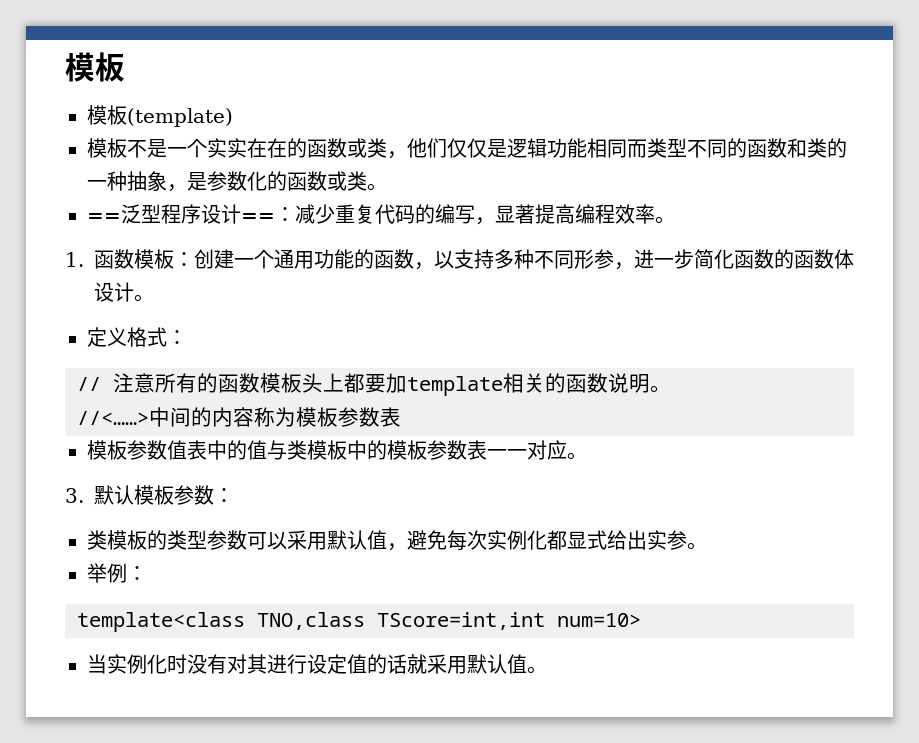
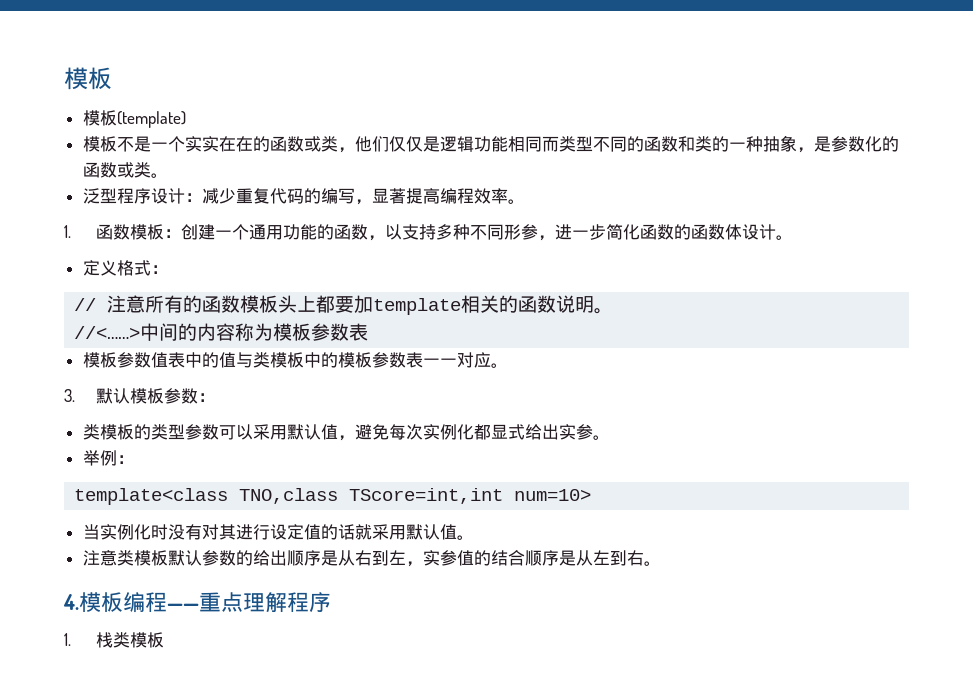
- ==泛型程序设计==：减少重复代码的编写，显著提高编程效率。
+ 泛型程序设计：减少重复代码的编写，显著提高编程效率。
+ 注意类模板默认参数的给出顺序是从右到左，实参值的结合顺序是从左到右。
+ 4.模板编程——重点理解程序
+ 1.栈类模板

